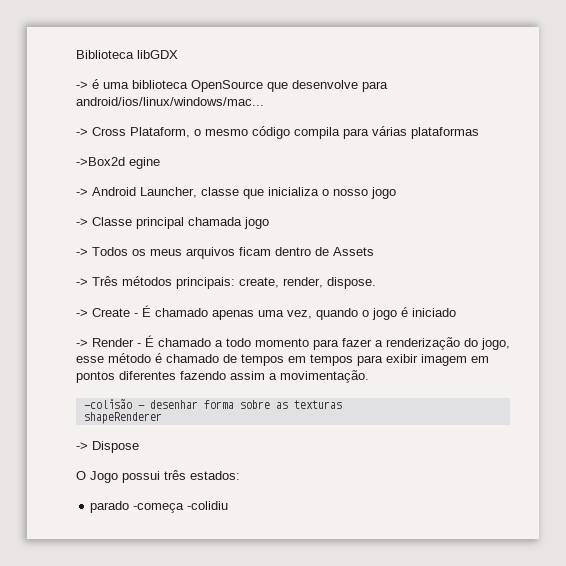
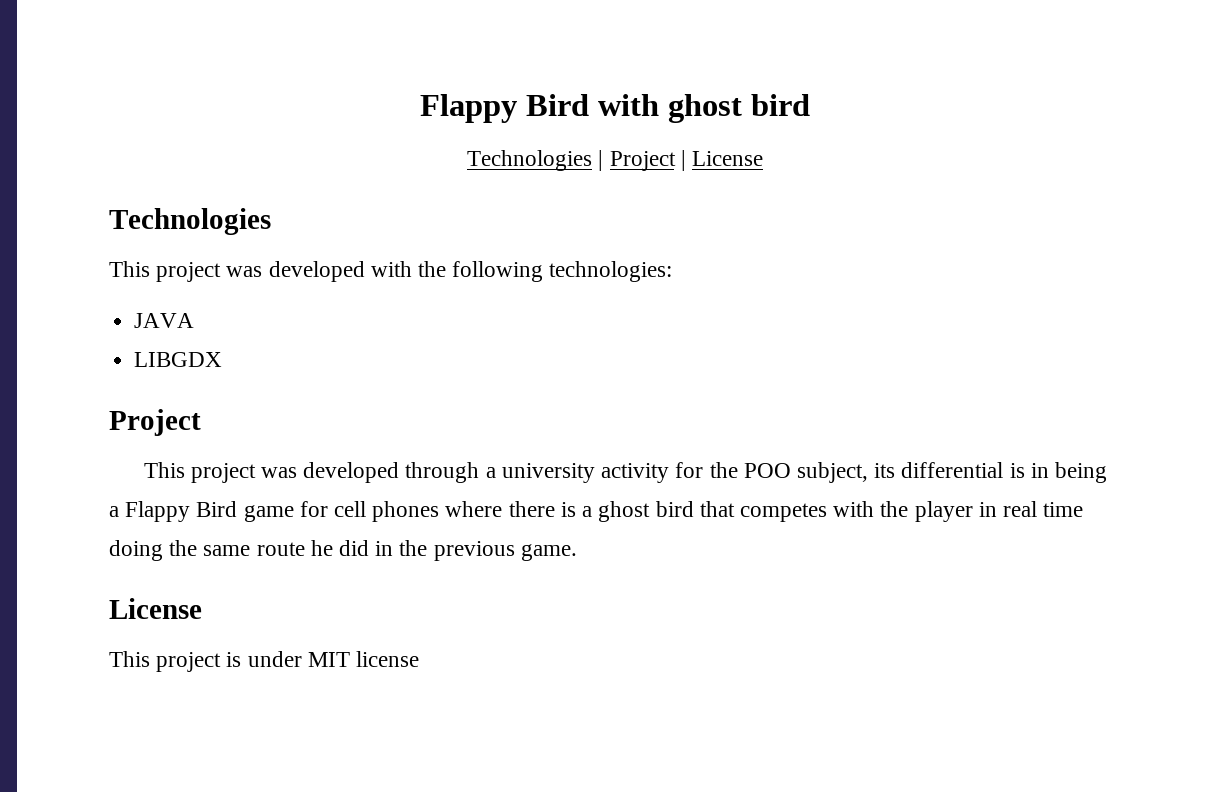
- Biblioteca libGDX
- -> é uma biblioteca OpenSource que desenvolve para android/ios/linux/windows/mac...
- -> Cross Plataform, o mesmo código compila para várias plataformas
- ->Box2d egine
- -> Android Launcher, classe que inicializa o nosso jogo
- -> Classe principal chamada jogo
- -> Todos os meus arquivos ficam dentro de Assets
- -> Três métodos principais: create, render, dispose.
- -> Create - É chamado apenas uma vez, quando o jogo é iniciado
- -> Render - É chamado a todo momento para fazer a renderização do jogo, esse método é chamado de tempos em tempos para exibir imagem em pontos diferentes fazendo assim a movimentação.
- -colisão - desenhar forma sobre as texturas
- shapeRenderer
- -> Dispose
- O Jogo possui três estados:
- parado -começa -colidiu
+ Flappy Bird with ghost bird
+ Technologies | Project | License
+ Technologies
+ This project was developed with the following technologies:
+ JAVA
+ LIBGDX
+ Project
+ This project was developed through a university activity for the POO subject, its differential is in being a Flappy Bird game for cell phones where there is a ghost bird that competes with the player in real time doing the same route he did in the previous game.
+ License
+ This project is under MIT license

